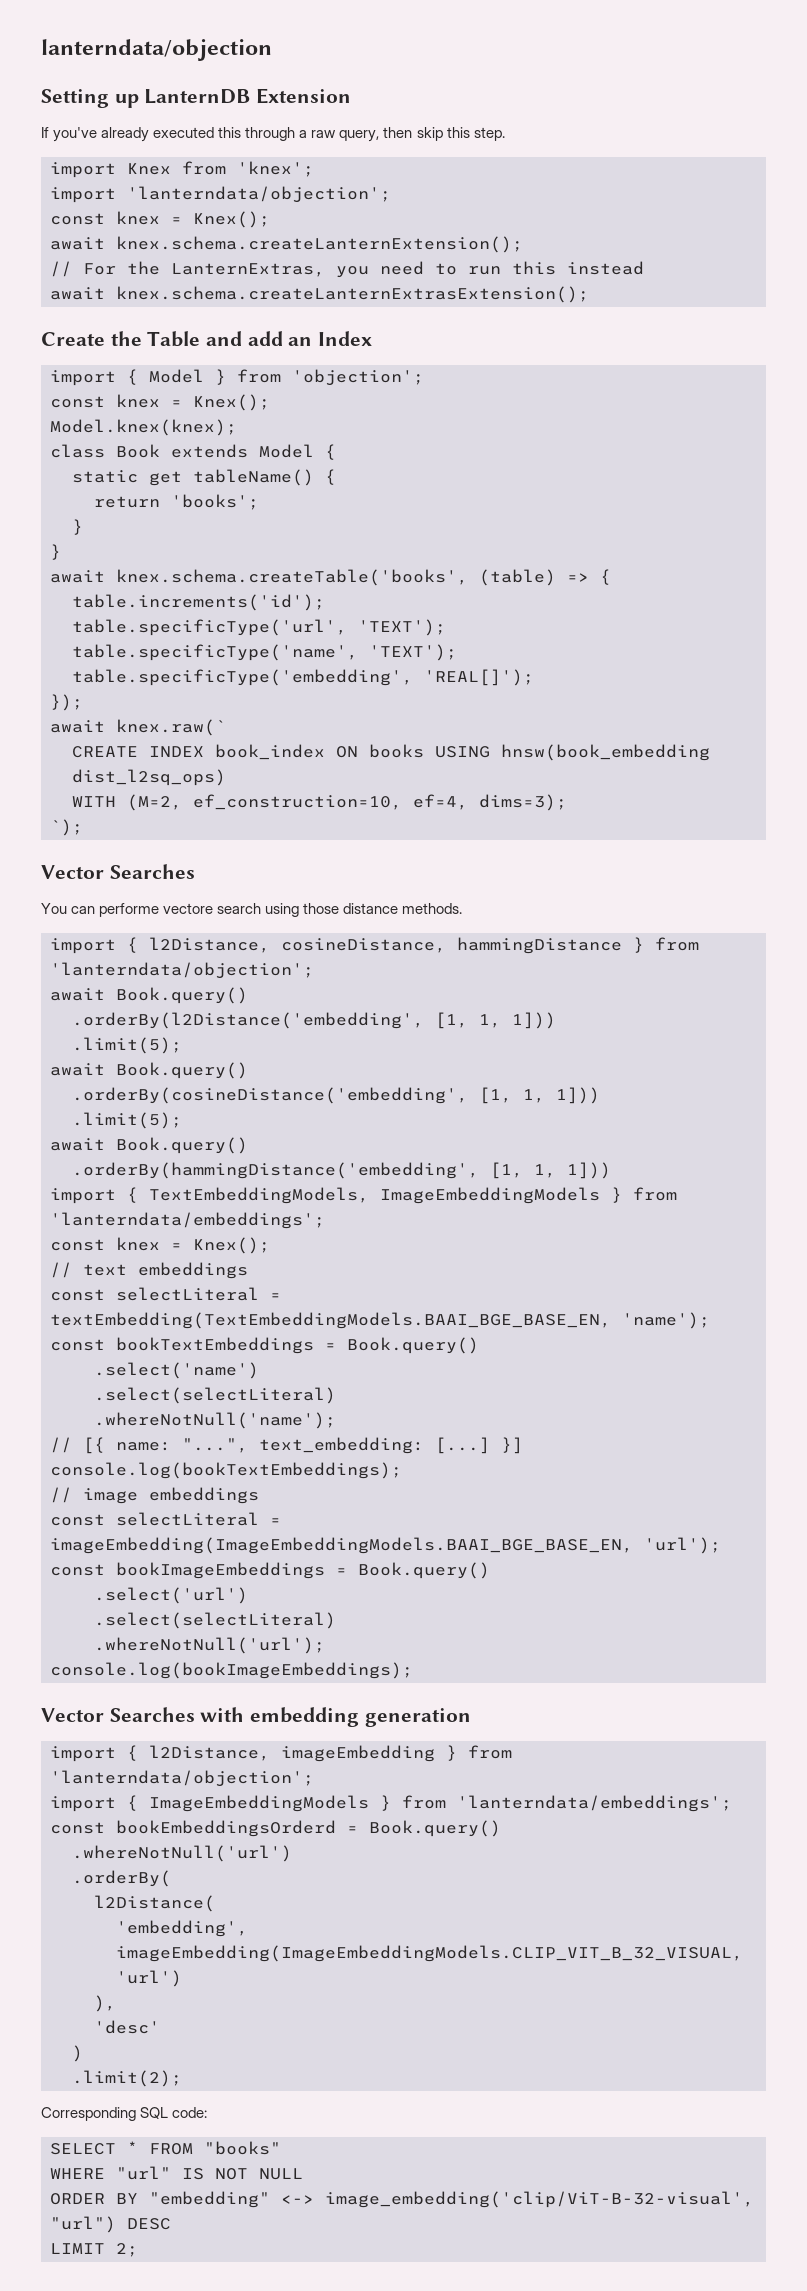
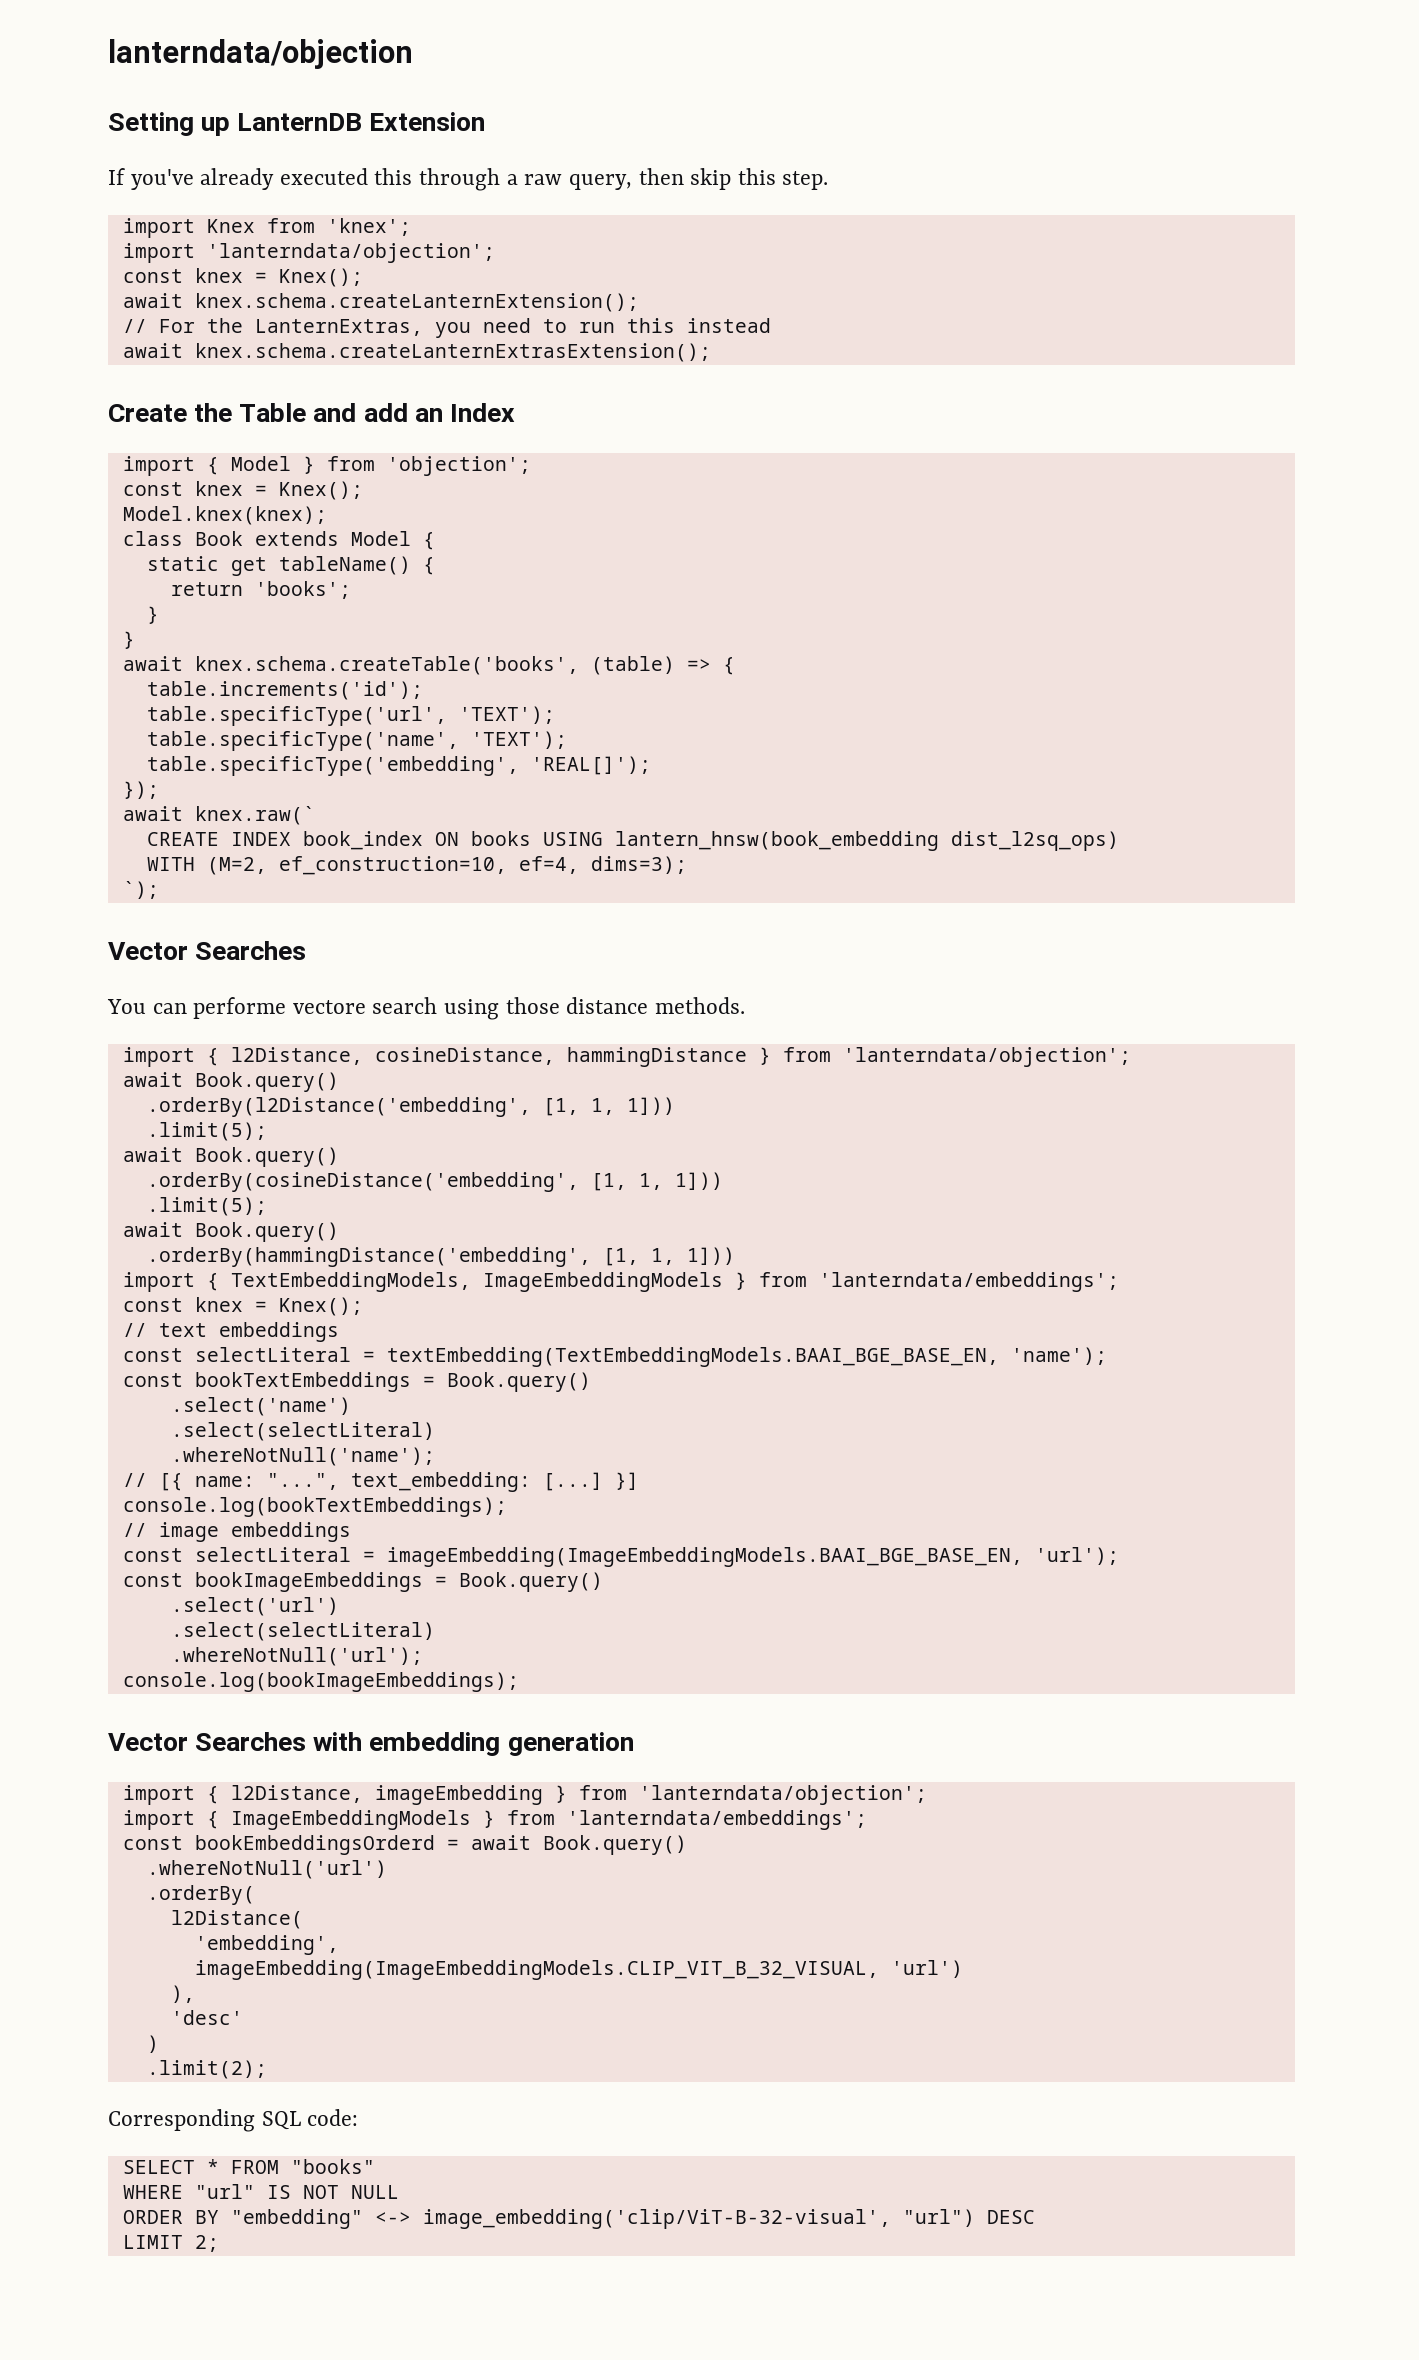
- CREATE INDEX book_index ON books USING hnsw(book_embedding dist_l2sq_ops)
+ CREATE INDEX book_index ON books USING lantern_hnsw(book_embedding dist_l2sq_ops)
- const bookEmbeddingsOrderd = Book.query()
+ const bookEmbeddingsOrderd = await Book.query()

